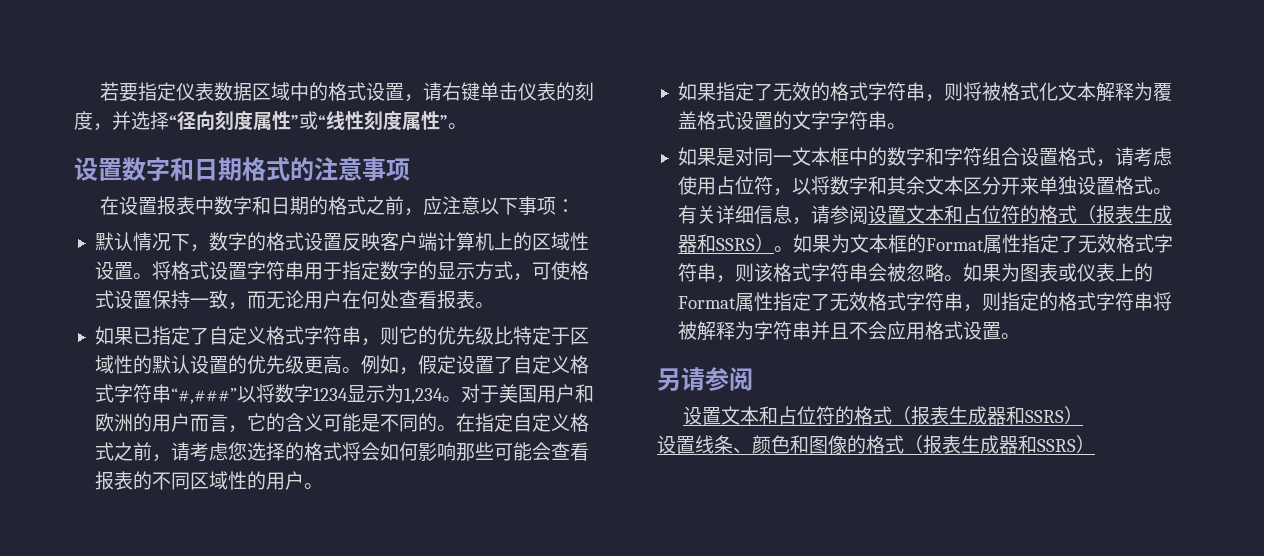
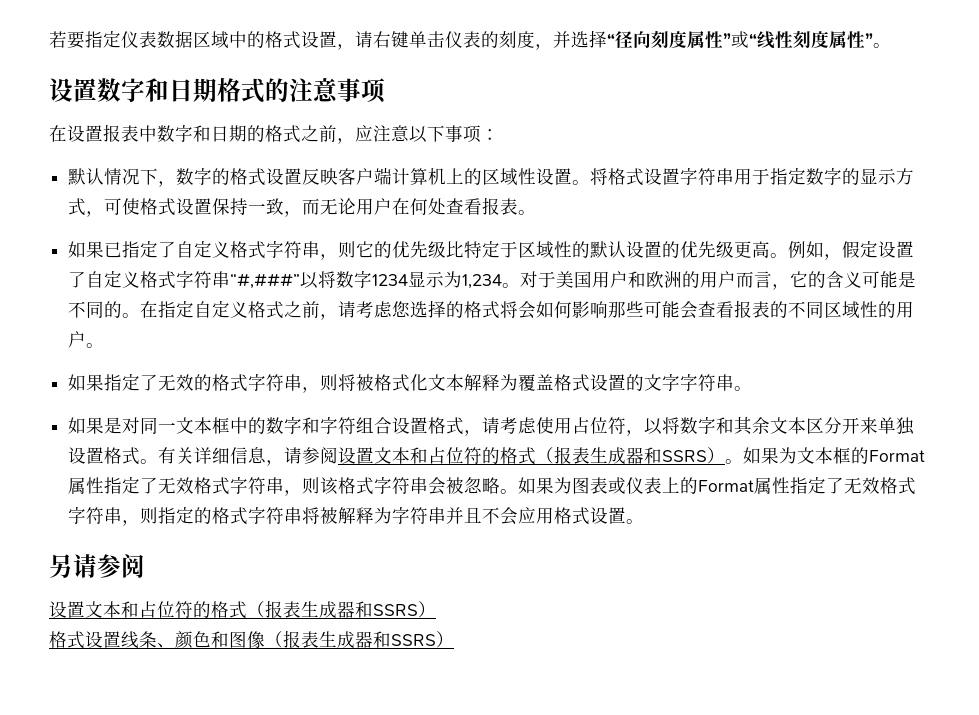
- 设置线条、颜色和图像的格式（报表生成器和SSRS）
+ 格式设置线条、颜色和图像（报表生成器和SSRS）

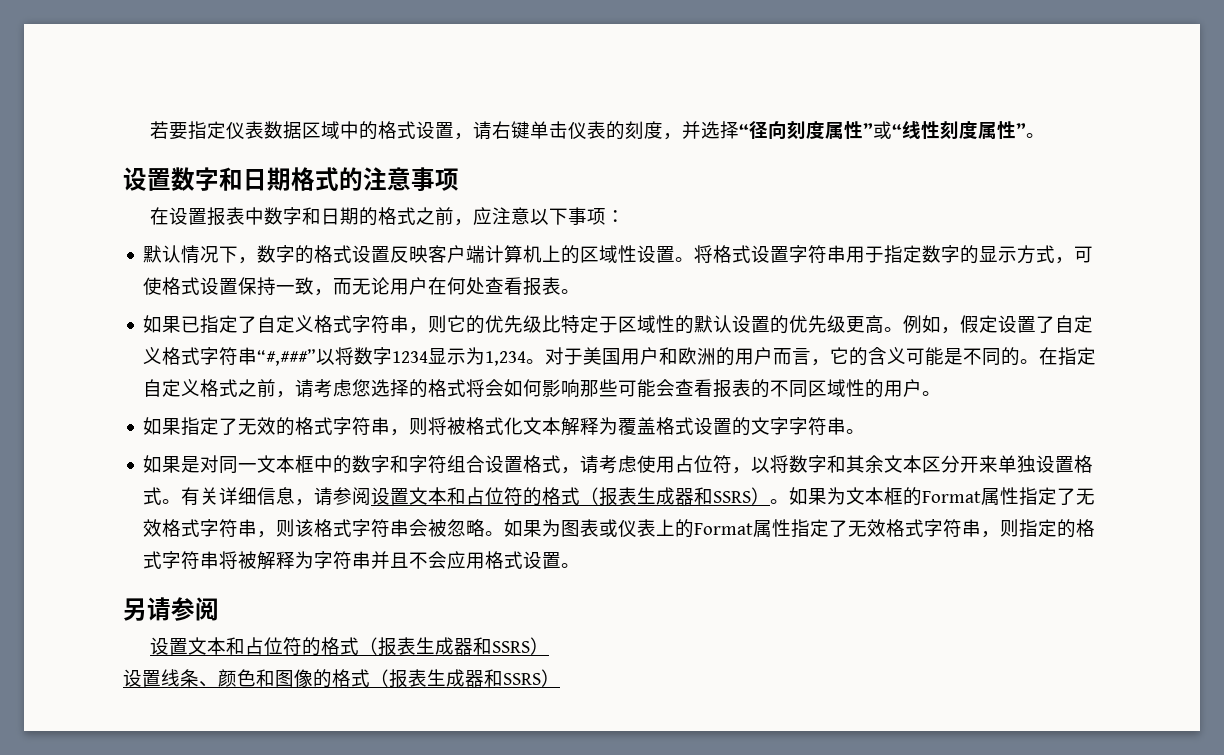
- 格式设置线条、颜色和图像（报表生成器和SSRS）
+ 设置线条、颜色和图像的格式（报表生成器和SSRS）

